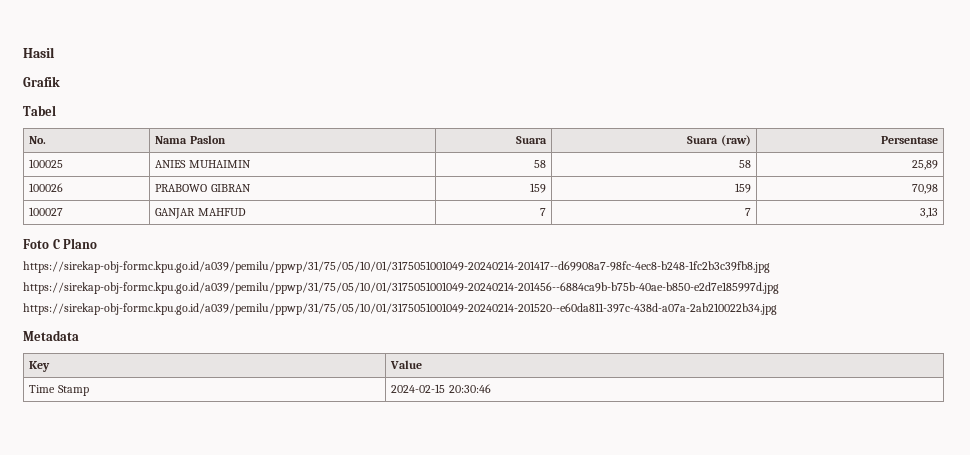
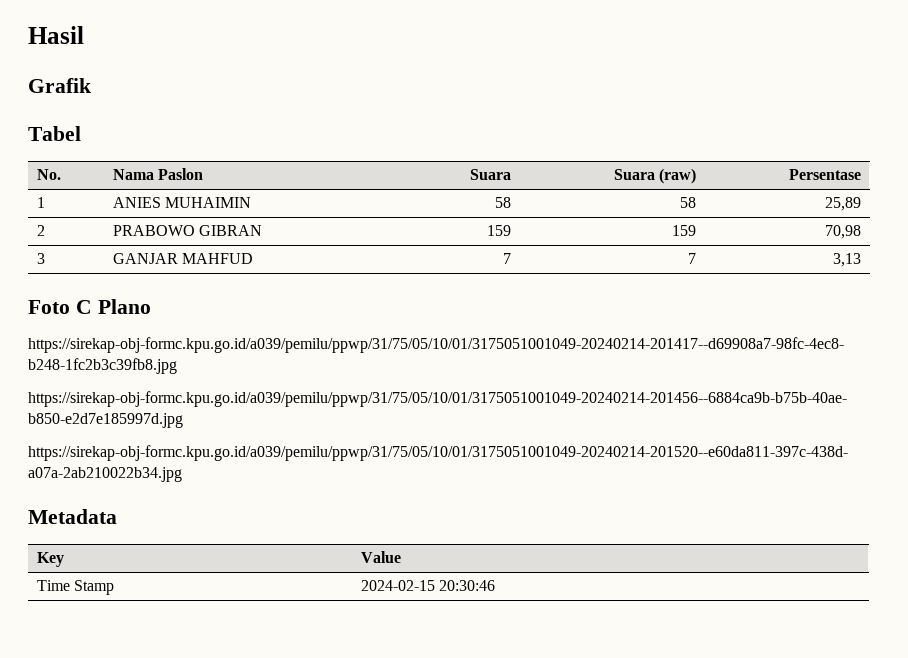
- 100025 | ANIES MUHAIMIN | 58 | 58 | 25,89
+ 1 | ANIES MUHAIMIN | 58 | 58 | 25,89
- 100026 | PRABOWO GIBRAN | 159 | 159 | 70,98
+ 2 | PRABOWO GIBRAN | 159 | 159 | 70,98
- 100027 | GANJAR MAHFUD | 7 | 7 | 3,13
+ 3 | GANJAR MAHFUD | 7 | 7 | 3,13

